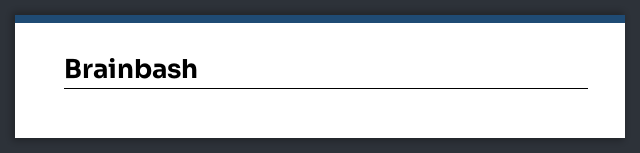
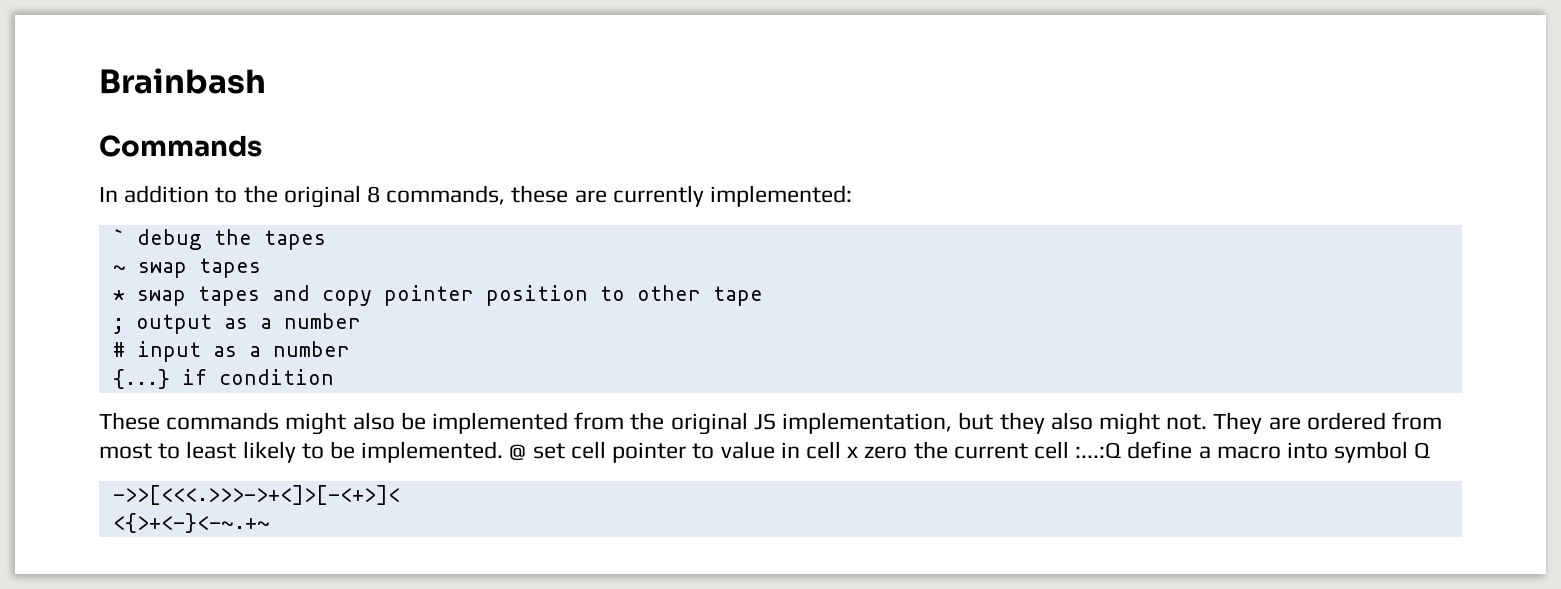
+ Commands
+ In addition to the original 8 commands, these are currently implemented:
+ ` debug the tapes
+ ~ swap tapes
+ * swap tapes and copy pointer position to other tape
+ ; output as a number
+ # input as a number
+ {...} if condition
+ These commands might also be implemented from the original JS implementation, but they also might not. They are ordered from most to least likely to be implemented. @ set cell pointer to value in cell x zero the current cell :...:Q define a macro into symbol Q
+ ->>[<<<.>>>->+<]>[-<+>]<
+ <{>+<-}<-~.+~

